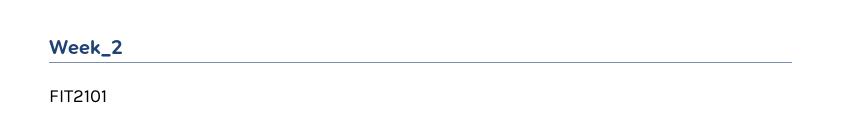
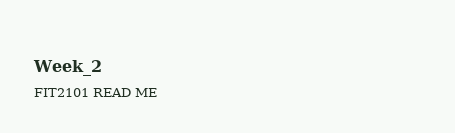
- FIT2101
+ FIT2101 READ ME

